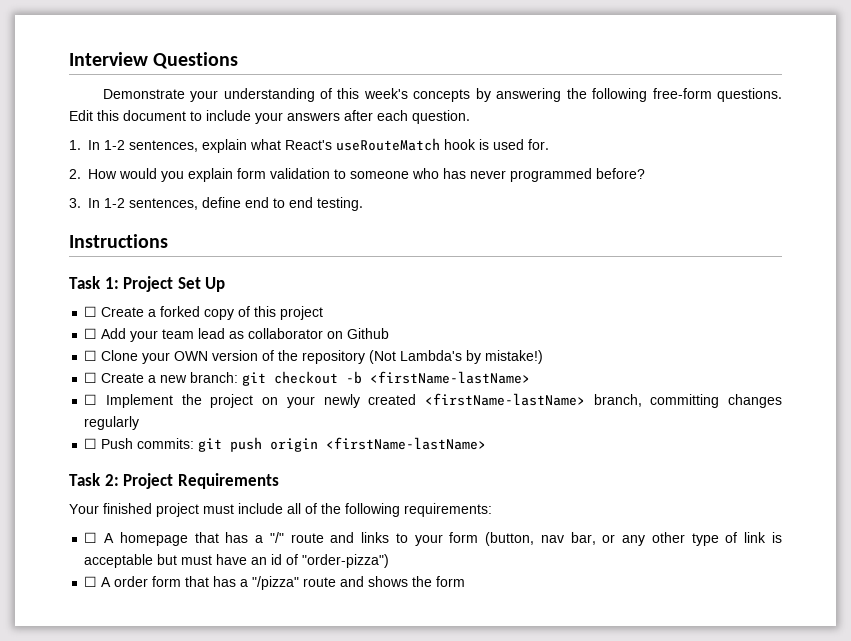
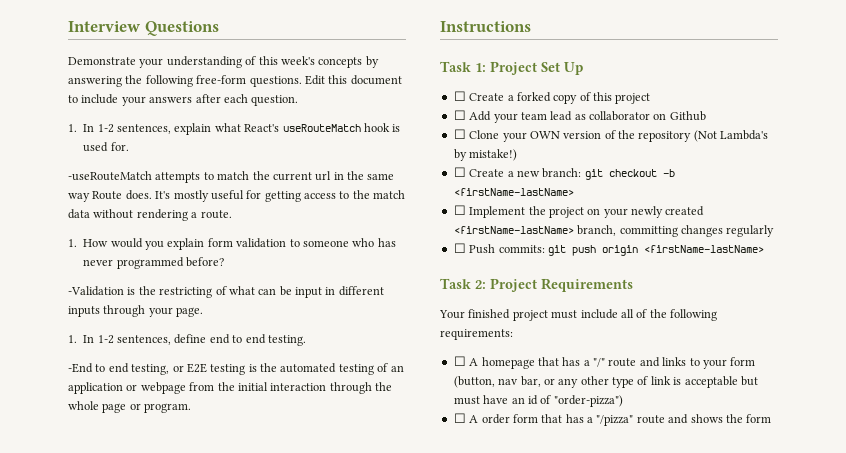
- 2. How would you explain form validation to someone who has never programmed before?
+ -useRouteMatch attempts to match the current url in the same way Route does. It's mostly useful for getting access to the match data without rendering a route.
+ 1. How would you explain form validation to someone who has never programmed before?
- 3. In 1-2 sentences, define end to end testing.
+ -Validation is the restricting of what can be input in different inputs through your page.
+ 1. In 1-2 sentences, define end to end testing.
+ -End to end testing, or E2E testing is the automated testing of an application or webpage from the initial interaction through the whole page or program.

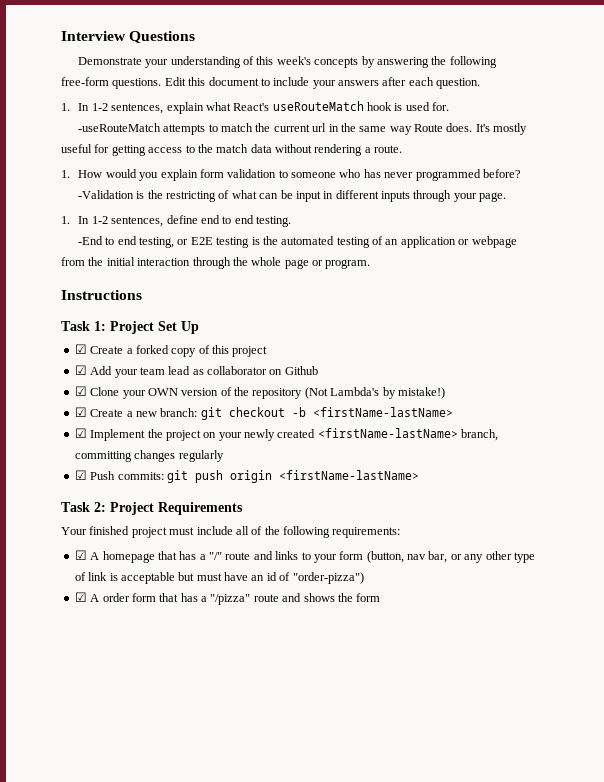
- ☐ Create a forked copy of this project
+ ☑ Create a forked copy of this project
- ☐ Add your team lead as collaborator on Github
+ ☑ Add your team lead as collaborator on Github
- ☐ Clone your OWN version of the repository (Not Lambda's by mistake!)
+ ☑ Clone your OWN version of the repository (Not Lambda's by mistake!)
- ☐ Create a new branch: git checkout -b <firstName-lastName>
+ ☑ Create a new branch: git checkout -b <firstName-lastName>
- ☐ Implement the project on your newly created <firstName-lastName> branch, committing changes regularly
+ ☑ Implement the project on your newly created <firstName-lastName> branch, committing changes regularly
- ☐ Push commits: git push origin <firstName-lastName>
+ ☑ Push commits: git push origin <firstName-lastName>
- ☐ A homepage that has a "/" route and links to your form (button, nav bar, or any other type of link is acceptable but must have an id of "order-pizza")
+ ☑ A homepage that has a "/" route and links to your form (button, nav bar, or any other type of link is acceptable but must have an id of "order-pizza")
- ☐ A order form that has a "/pizza" route and shows the form
+ ☑ A order form that has a "/pizza" route and shows the form

